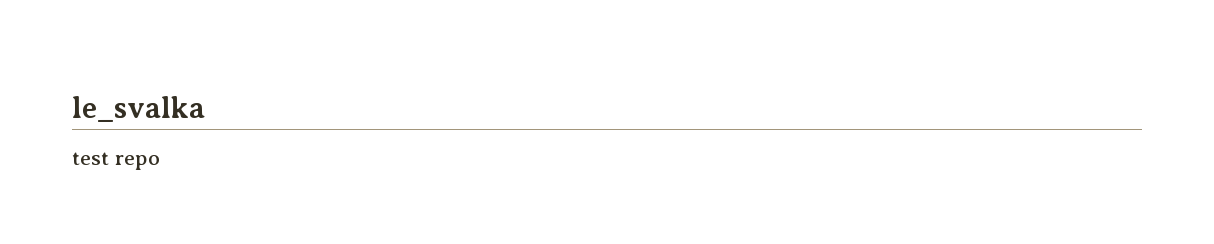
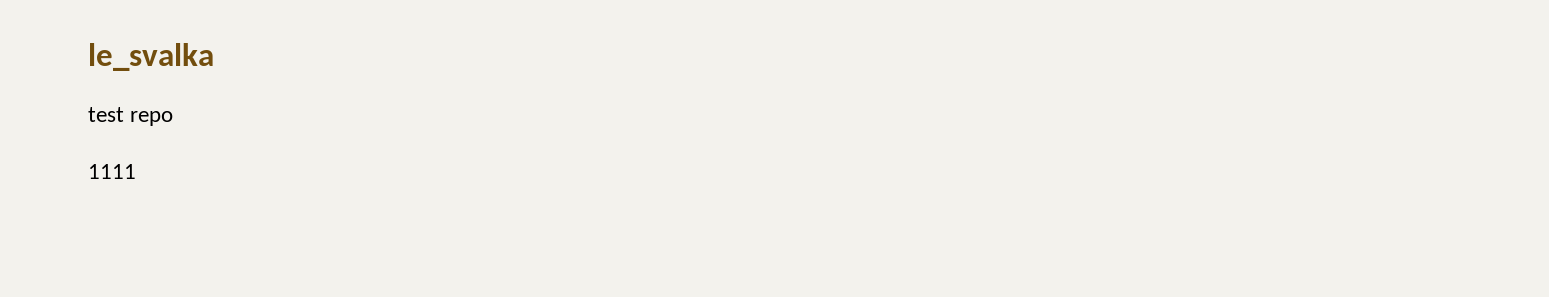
+ 1111

